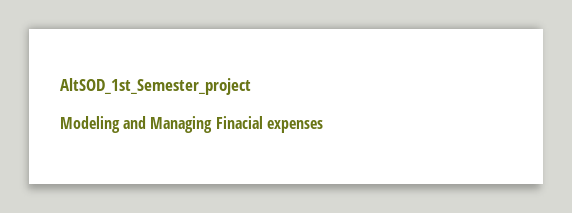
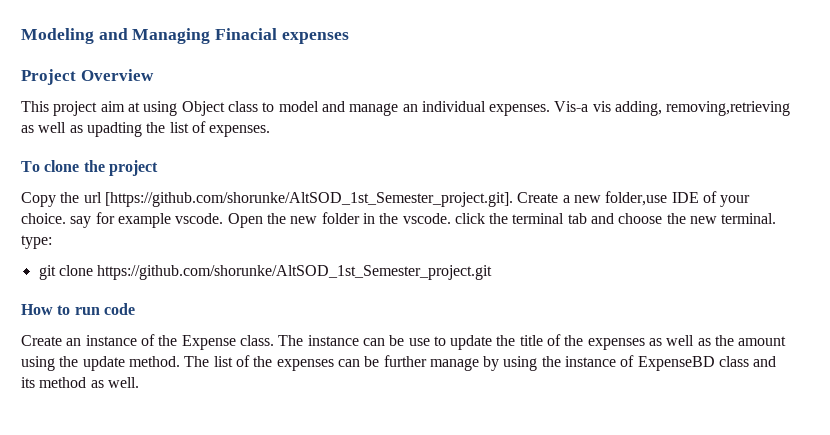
- AltSOD_1st_Semester_project
+ Project Overview
+ This project aim at using Object class to model and manage an individual expenses. Vis-a vis adding, removing,retrieving as well as upadting the list of expenses.
+ To clone the project
+ Copy the url [https://github.com/shorunke/AltSOD_1st_Semester_project.git]. Create a new folder,use IDE of your choice. say for example vscode. Open the new folder in the vscode. click the terminal tab and choose the new terminal. type:
+ git clone https://github.com/shorunke/AltSOD_1st_Semester_project.git
+ How to run code
+ Create an instance of the Expense class. The instance can be use to update the title of the expenses as well as the amount using the update method. The list of the expenses can be further manage by using the instance of ExpenseBD class and its method as well.

